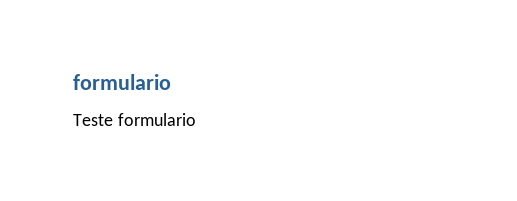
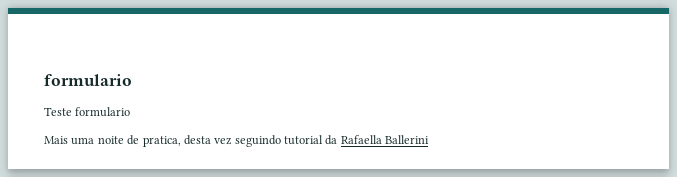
+ Mais uma noite de pratica, desta vez seguindo tutorial da Rafaella Ballerini

